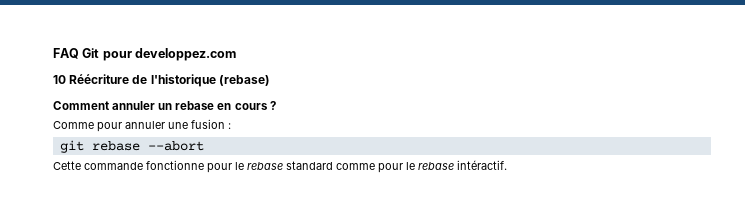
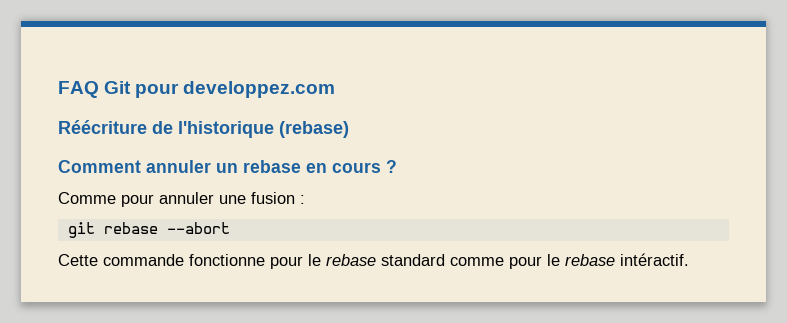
- 10 Réécriture de l'historique (rebase)
+ Réécriture de l'historique (rebase)

